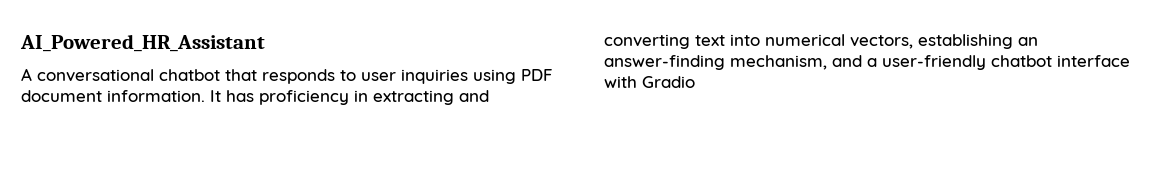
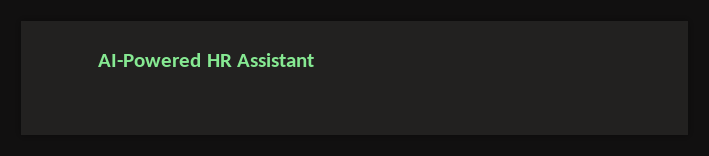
- AI_Powered_HR_Assistant
- A conversational chatbot that responds to user inquiries using PDF document information. It has proficiency in extracting and converting text into numerical vectors, establishing an answer-finding mechanism, and a user-friendly chatbot interface with Gradio
+ AI-Powered HR Assistant

